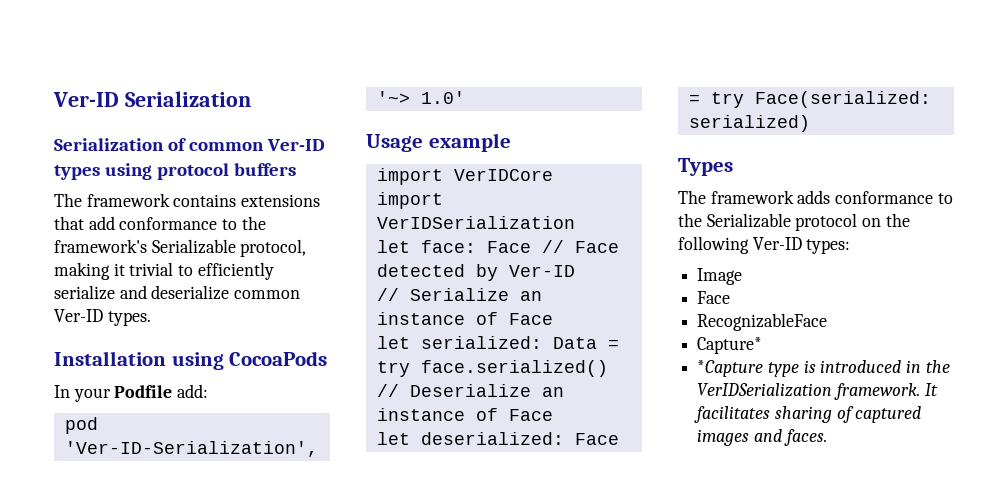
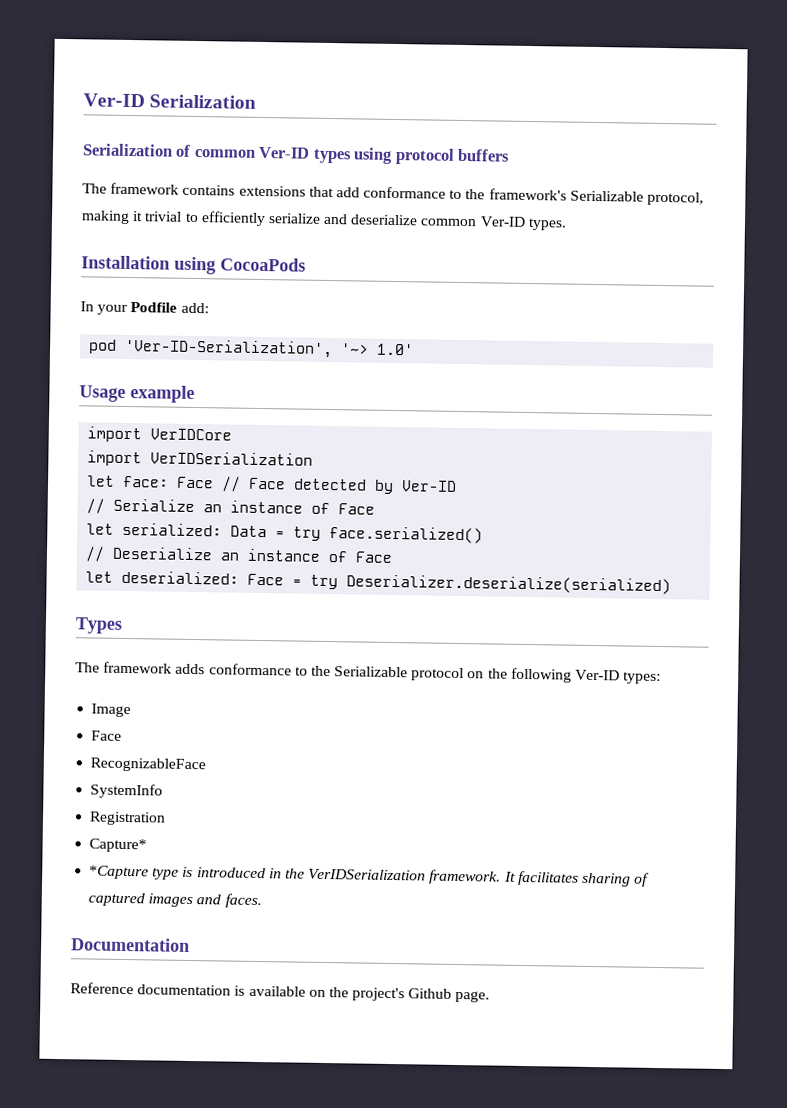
- let deserialized: Face = try Face(serialized: serialized)
+ let deserialized: Face = try Deserializer.deserialize(serialized)
+ SystemInfo
+ Registration
+ Documentation
+ Reference documentation is available on the project's Github page.

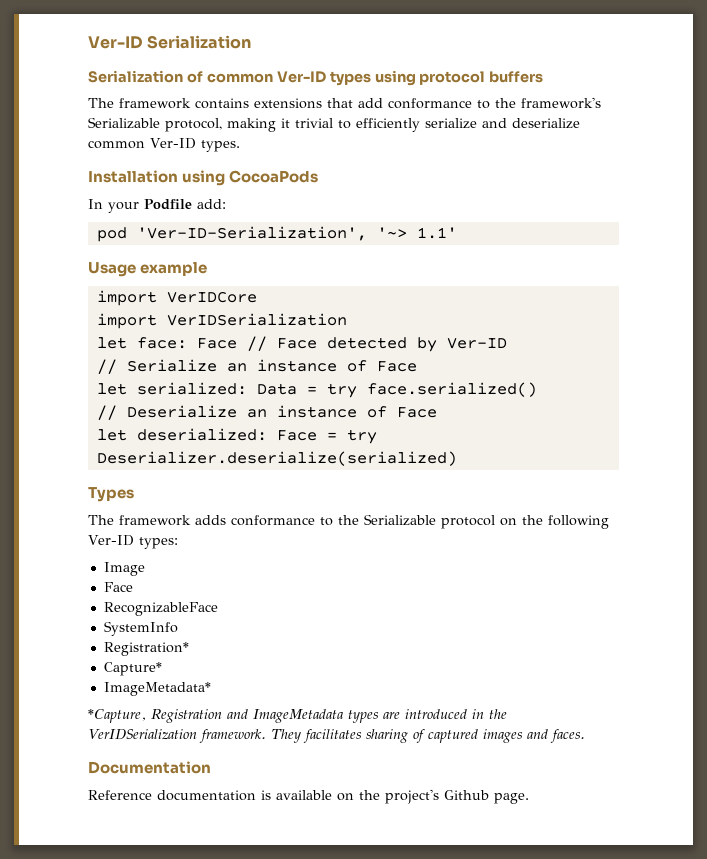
- pod 'Ver-ID-Serialization', '~> 1.0'
+ pod 'Ver-ID-Serialization', '~> 1.1'
- Registration
+ Registration*
- *Capture type is introduced in the VerIDSerialization framework.
+ ImageMetadata*
+ *Capture, Registration and ImageMetadata types are introduced in the VerIDSerialization framework.
- It facilitates sharing of captured images and faces.
+ They facilitates sharing of captured images and faces.

